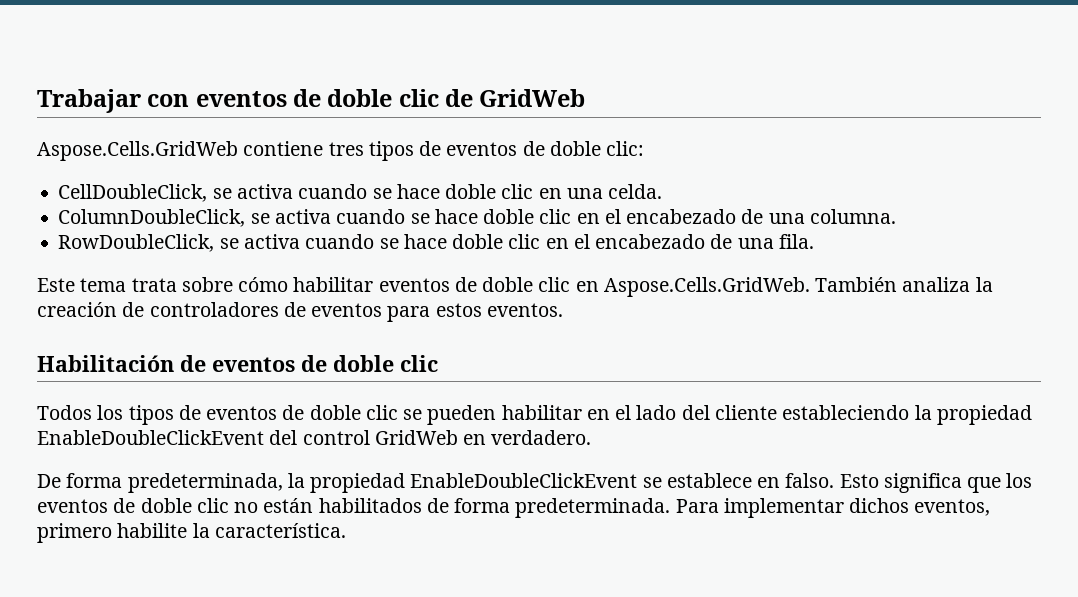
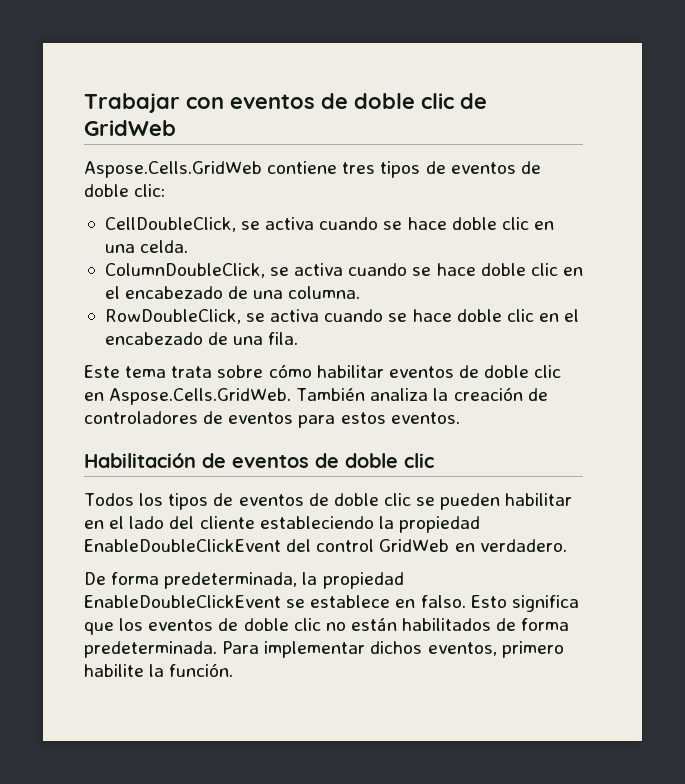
- Para implementar dichos eventos, primero habilite la característica.
+ Para implementar dichos eventos, primero habilite la función.

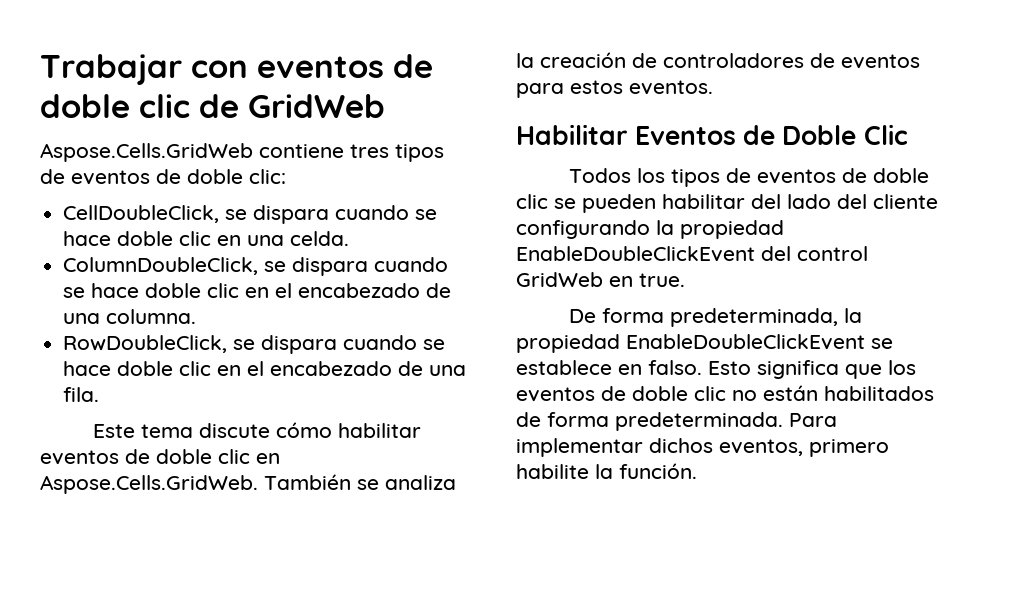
- CellDoubleClick, se activa cuando se hace doble clic en una celda.
+ CellDoubleClick, se dispara cuando se hace doble clic en una celda.
- ColumnDoubleClick, se activa cuando se hace doble clic en el encabezado de una columna.
+ ColumnDoubleClick, se dispara cuando se hace doble clic en el encabezado de una columna.
- RowDoubleClick, se activa cuando se hace doble clic en el encabezado de una fila.
+ RowDoubleClick, se dispara cuando se hace doble clic en el encabezado de una fila.
- Este tema trata sobre cómo habilitar eventos de doble clic en Aspose.Cells.GridWeb. También analiza la creación de controladores de eventos para estos eventos.
+ Este tema discute cómo habilitar eventos de doble clic en Aspose.Cells.GridWeb. También se analiza la creación de controladores de eventos para estos eventos.
- Habilitación de eventos de doble clic
+ Habilitar Eventos de Doble Clic
- Todos los tipos de eventos de doble clic se pueden habilitar en el lado del cliente estableciendo la propiedad EnableDoubleClickEvent del control GridWeb en verdadero.
+ Todos los tipos de eventos de doble clic se pueden habilitar del lado del cliente configurando la propiedad EnableDoubleClickEvent del control GridWeb en true.

